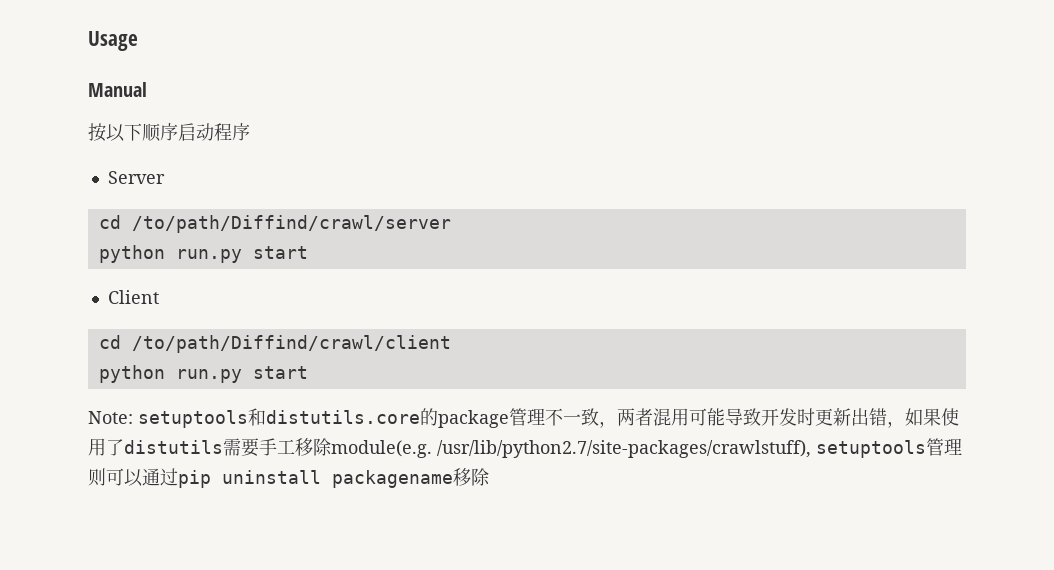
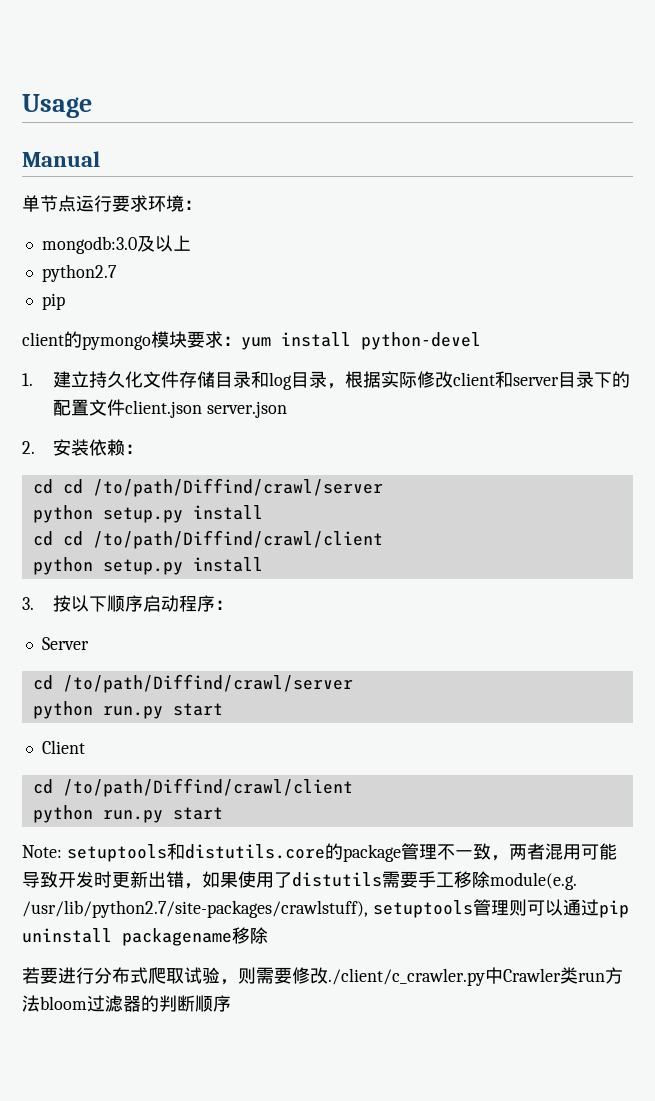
- 按以下顺序启动程序
+ 单节点运行要求环境：
+ mongodb:3.0及以上
+ python2.7
+ pip
+ client的pymongo模块要求：yum install python-devel
+ 1.建立持久化文件存储目录和log目录，根据实际修改client和server目录下的配置文件client.json server.json
+ 2.安装依赖：
+ cd cd /to/path/Diffind/crawl/server
+ python setup.py install
+ cd cd /to/path/Diffind/crawl/client
+ python setup.py install
+ 3.按以下顺序启动程序：
+ 若要进行分布式爬取试验，则需要修改./client/c_crawler.py中Crawler类run方法bloom过滤器的判断顺序

